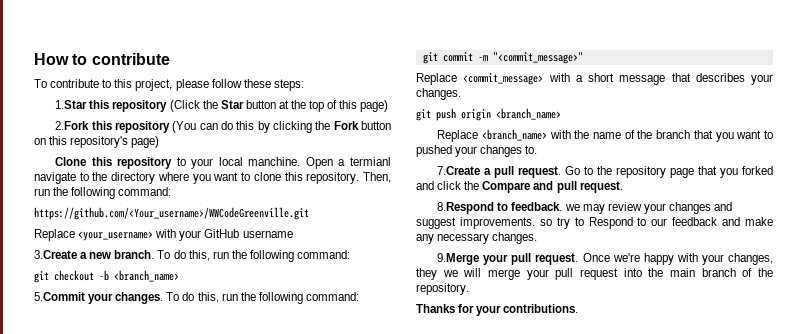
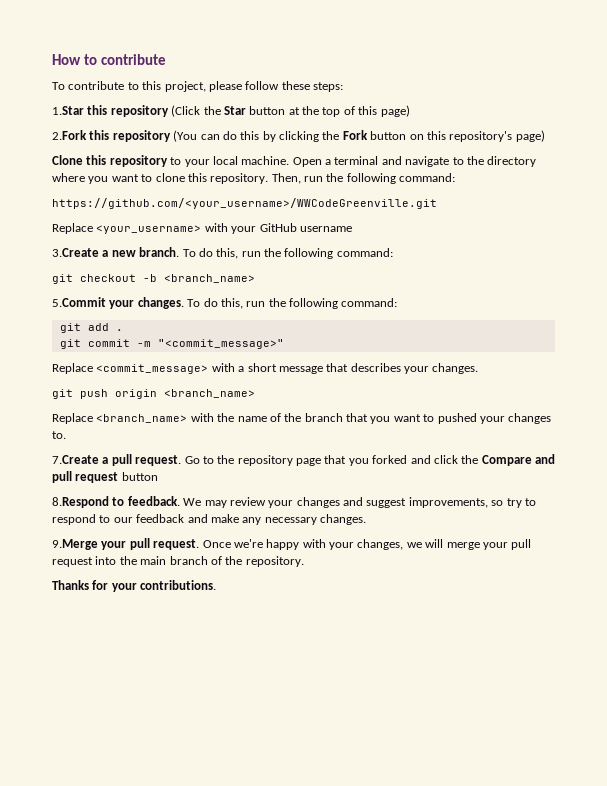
- Clone this repository to your local manchine.
+ Clone this repository to your local machine.
- Open a termianl navigate to the directory where you want to clone this repository.
+ Open a terminal and navigate to the directory where you want to clone this repository.
- https://github.com/<Your_username>/WWCodeGreenville.git
+ https://github.com/<your_username>/WWCodeGreenville.git
+ git add .
- Go to the repository page that you forked and click the Compare and pull request.
+ Go to the repository page that you forked and click the Compare and pull request button
- 8.Respond to feedback. we may review your changes and suggest improvements. so try to Respond to our feedback and make any necessary changes.
+ 8.Respond to feedback. We may review your changes and suggest improvements, so try to respond to our feedback and make any necessary changes.
- Once we're happy with your changes, they we will merge your pull request into the main branch of the repository.
+ Once we're happy with your changes, we will merge your pull request into the main branch of the repository.

